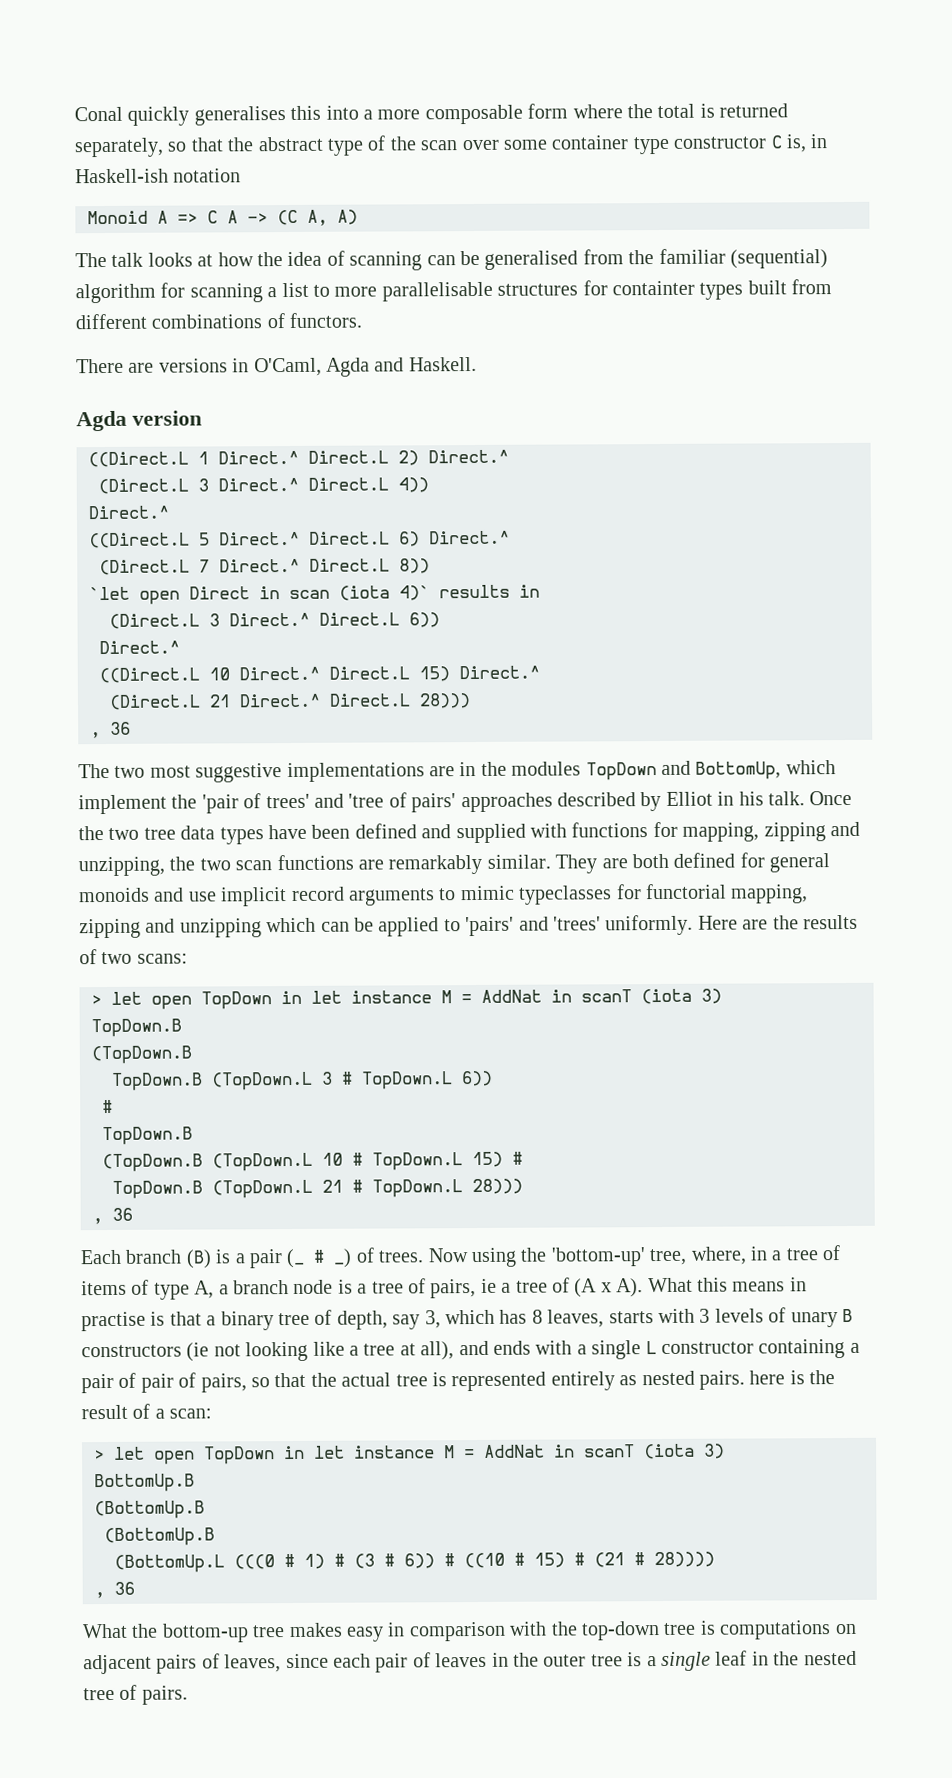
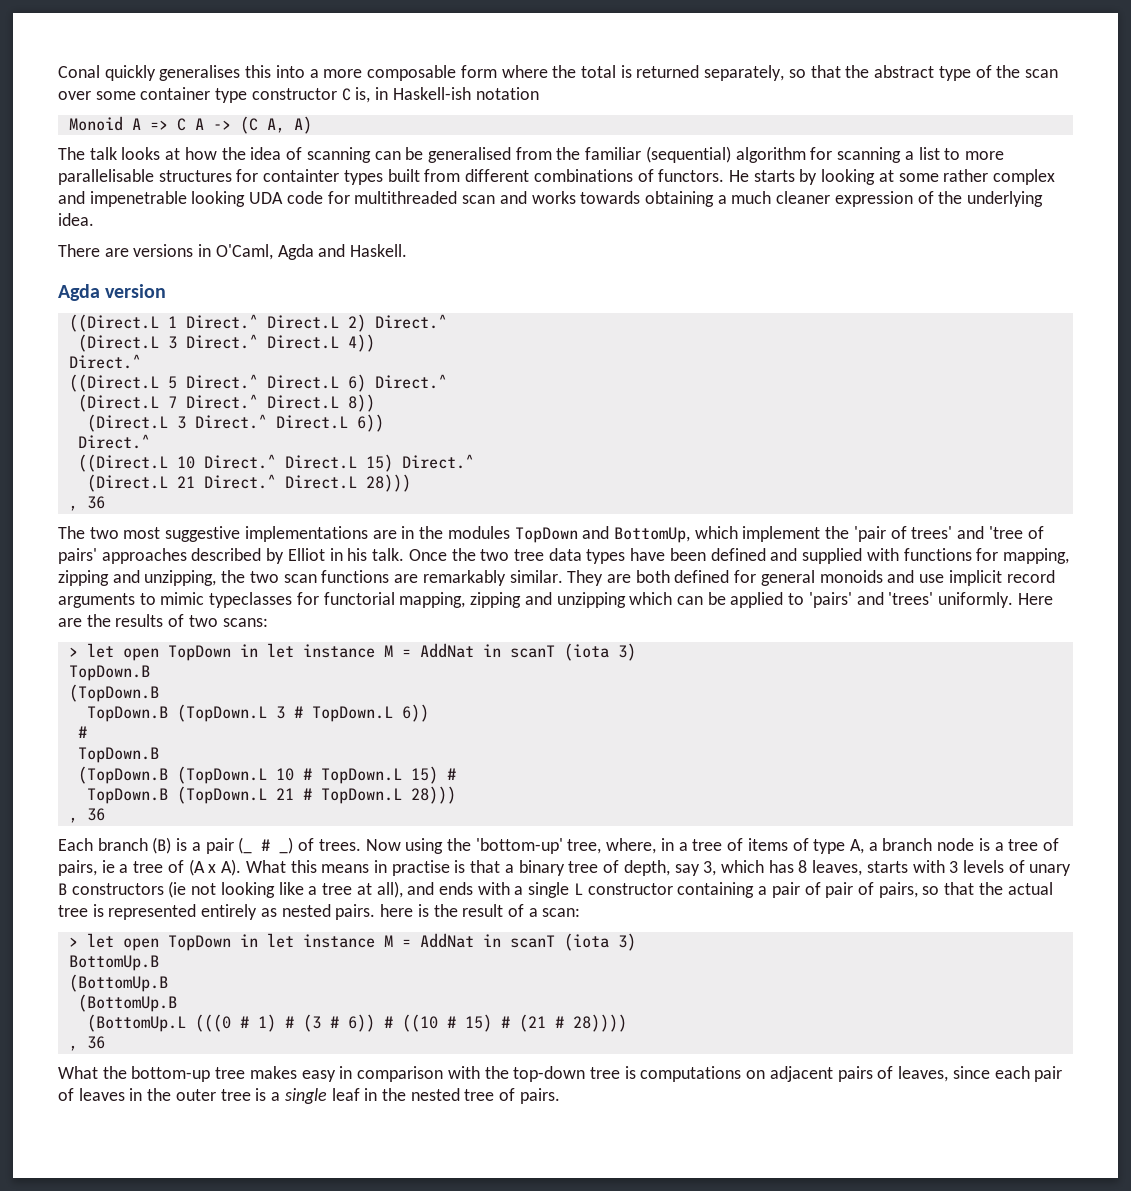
+ He starts by looking at some rather complex and impenetrable looking UDA code for multithreaded scan and works towards obtaining a much cleaner expression of the underlying idea.
- `let open Direct in scan (iota 4)` results in

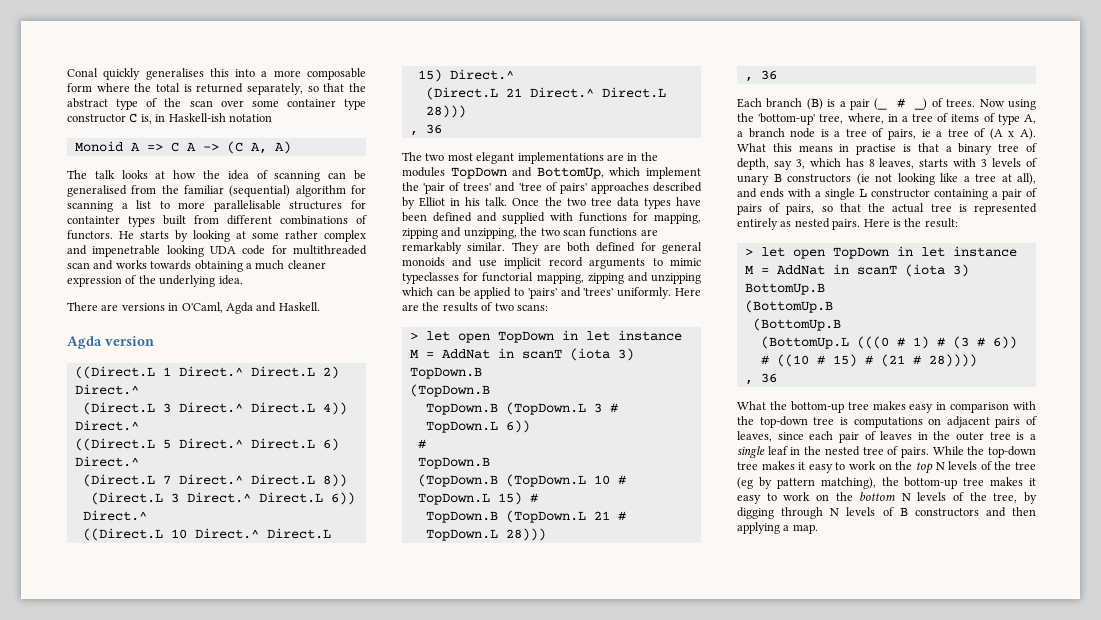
- The two most suggestive implementations are in the modules TopDown and BottomUp, which implement the 'pair of trees' and 'tree of pairs' approaches described by Elliot in his talk.
+ The two most elegant implementations are in the modules TopDown and BottomUp, which implement the 'pair of trees' and 'tree of pairs' approaches described by Elliot in his talk.
- Now using the 'bottom-up' tree, where, in a tree of items of type A, a branch node is a tree of pairs, ie a tree of (A x A). What this means in practise is that a binary tree of depth, say 3, which has 8 leaves, starts with 3 levels of unary B constructors (ie not looking like a tree at all), and ends with a single L constructor containing a pair of pair of pairs, so that the actual tree is represented entirely as nested pairs. here is the result of a scan:
+ Now using the 'bottom-up' tree, where, in a tree of items of type A, a branch node is a tree of pairs, ie a tree of (A x A). What this means in practise is that a binary tree of depth, say 3, which has 8 leaves, starts with 3 levels of unary B constructors (ie not looking like a tree at all), and ends with a single L constructor containing a pair of pairs of pairs, so that the actual tree is represented entirely as nested pairs. Here is the result:
+ While the top-down tree makes it easy to work on the top N levels of the tree (eg by pattern matching), the bottom-up tree makes it easy to work on the bottom N levels of the tree, by digging through N levels of B constructors and then applying a map.

